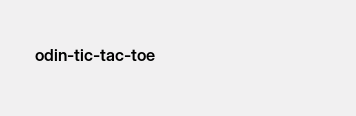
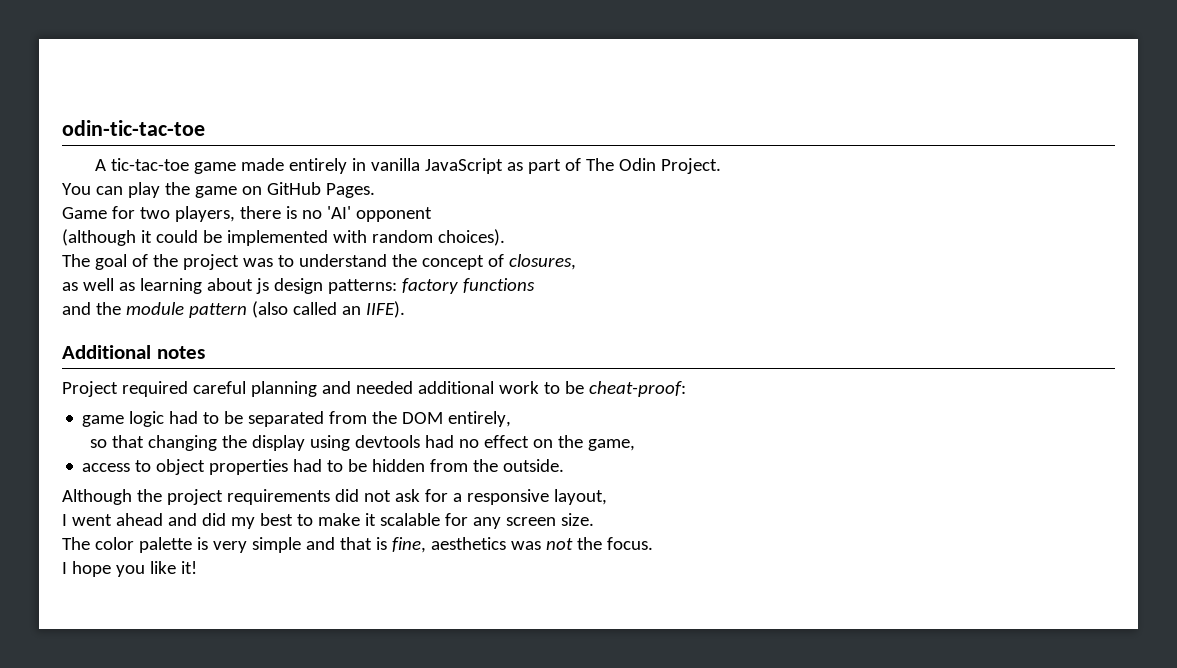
+ A tic-tac-toe game made entirely in vanilla JavaScript as part of The Odin Project.
+ You can play the game on GitHub Pages.
+ Game for two players, there is no 'AI' opponent
+ (although it could be implemented with random choices).
+ The goal of the project was to understand the concept of closures,
+ as well as learning about js design patterns: factory functions
+ and the module pattern (also called an IIFE).
+ Additional notes
+ Project required careful planning and needed additional work to be cheat-proof:
+ game logic had to be separated from the DOM entirely,
+ so that changing the display using devtools had no effect on the game,
+ access to object properties had to be hidden from the outside.
+ Although the project requirements did not ask for a responsive layout,
+ I went ahead and did my best to make it scalable for any screen size.
+ The color palette is very simple and that is fine, aesthetics was not the focus.
+ I hope you like it!

